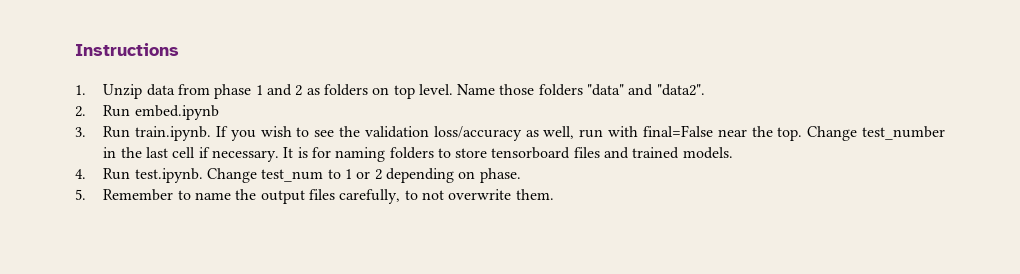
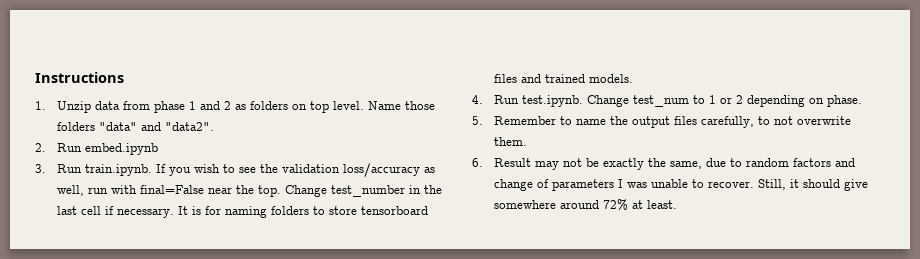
+ 6. Result may not be exactly the same, due to random factors and change of parameters I was unable to recover. Still, it should give somewhere around 72% at least.

